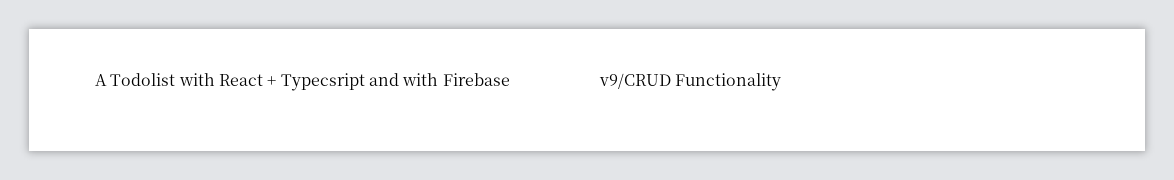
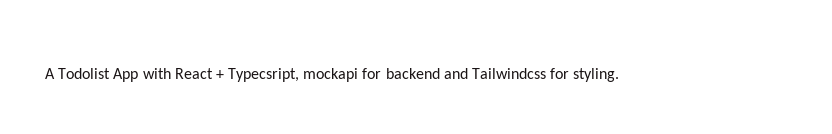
- A Todolist with React + Typecsript and with Firebase v9/CRUD Functionality
+ A Todolist App with React + Typecsript, mockapi for backend and Tailwindcss for styling.

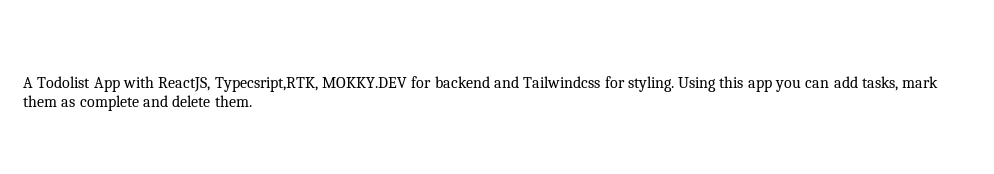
- A Todolist App with React + Typecsript, mockapi for backend and Tailwindcss for styling.
+ A Todolist App with ReactJS, Typecsript,RTK, MOKKY.DEV for backend and Tailwindcss for styling.
+ Using this app you can add tasks, mark them as complete and delete them.

